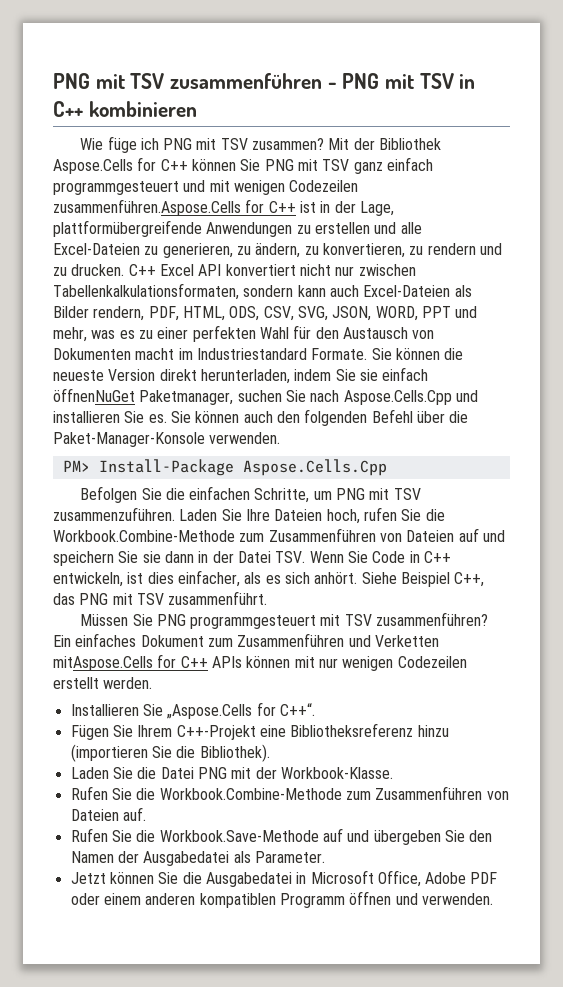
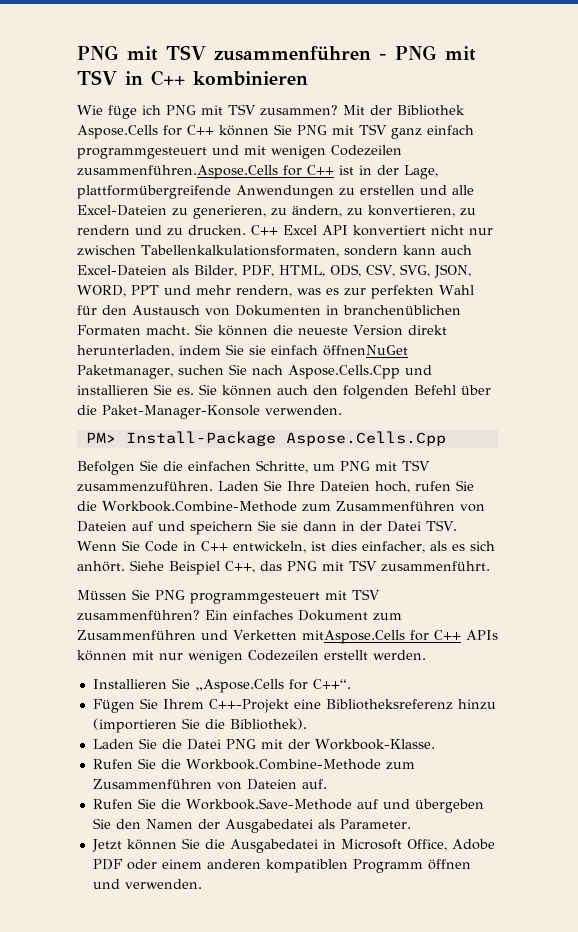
- C++ Excel API konvertiert nicht nur zwischen Tabellenkalkulationsformaten, sondern kann auch Excel-Dateien als Bilder rendern, PDF, HTML, ODS, CSV, SVG, JSON, WORD, PPT und mehr, was es zu einer perfekten Wahl für den Austausch von Dokumenten macht im Industriestandard Formate.
+ C++ Excel API konvertiert nicht nur zwischen Tabellenkalkulationsformaten, sondern kann auch Excel-Dateien als Bilder, PDF, HTML, ODS, CSV, SVG, JSON, WORD, PPT und mehr rendern, was es zur perfekten Wahl für den Austausch von Dokumenten in branchenüblichen Formaten macht.

